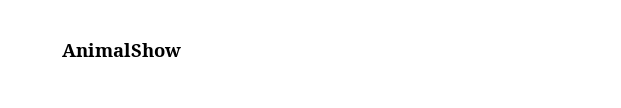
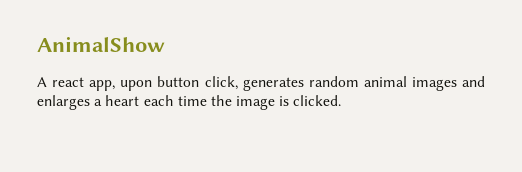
+ A react app, upon button click, generates random animal images and enlarges a heart each time the image is clicked.

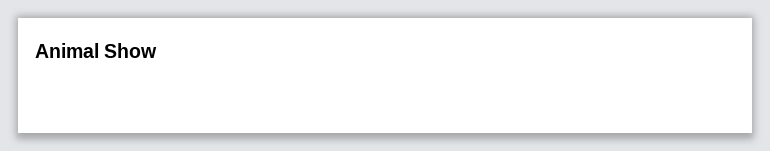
- AnimalShow
- A react app, upon button click, generates random animal images and enlarges a heart each time the image is clicked.
+ Animal Show

